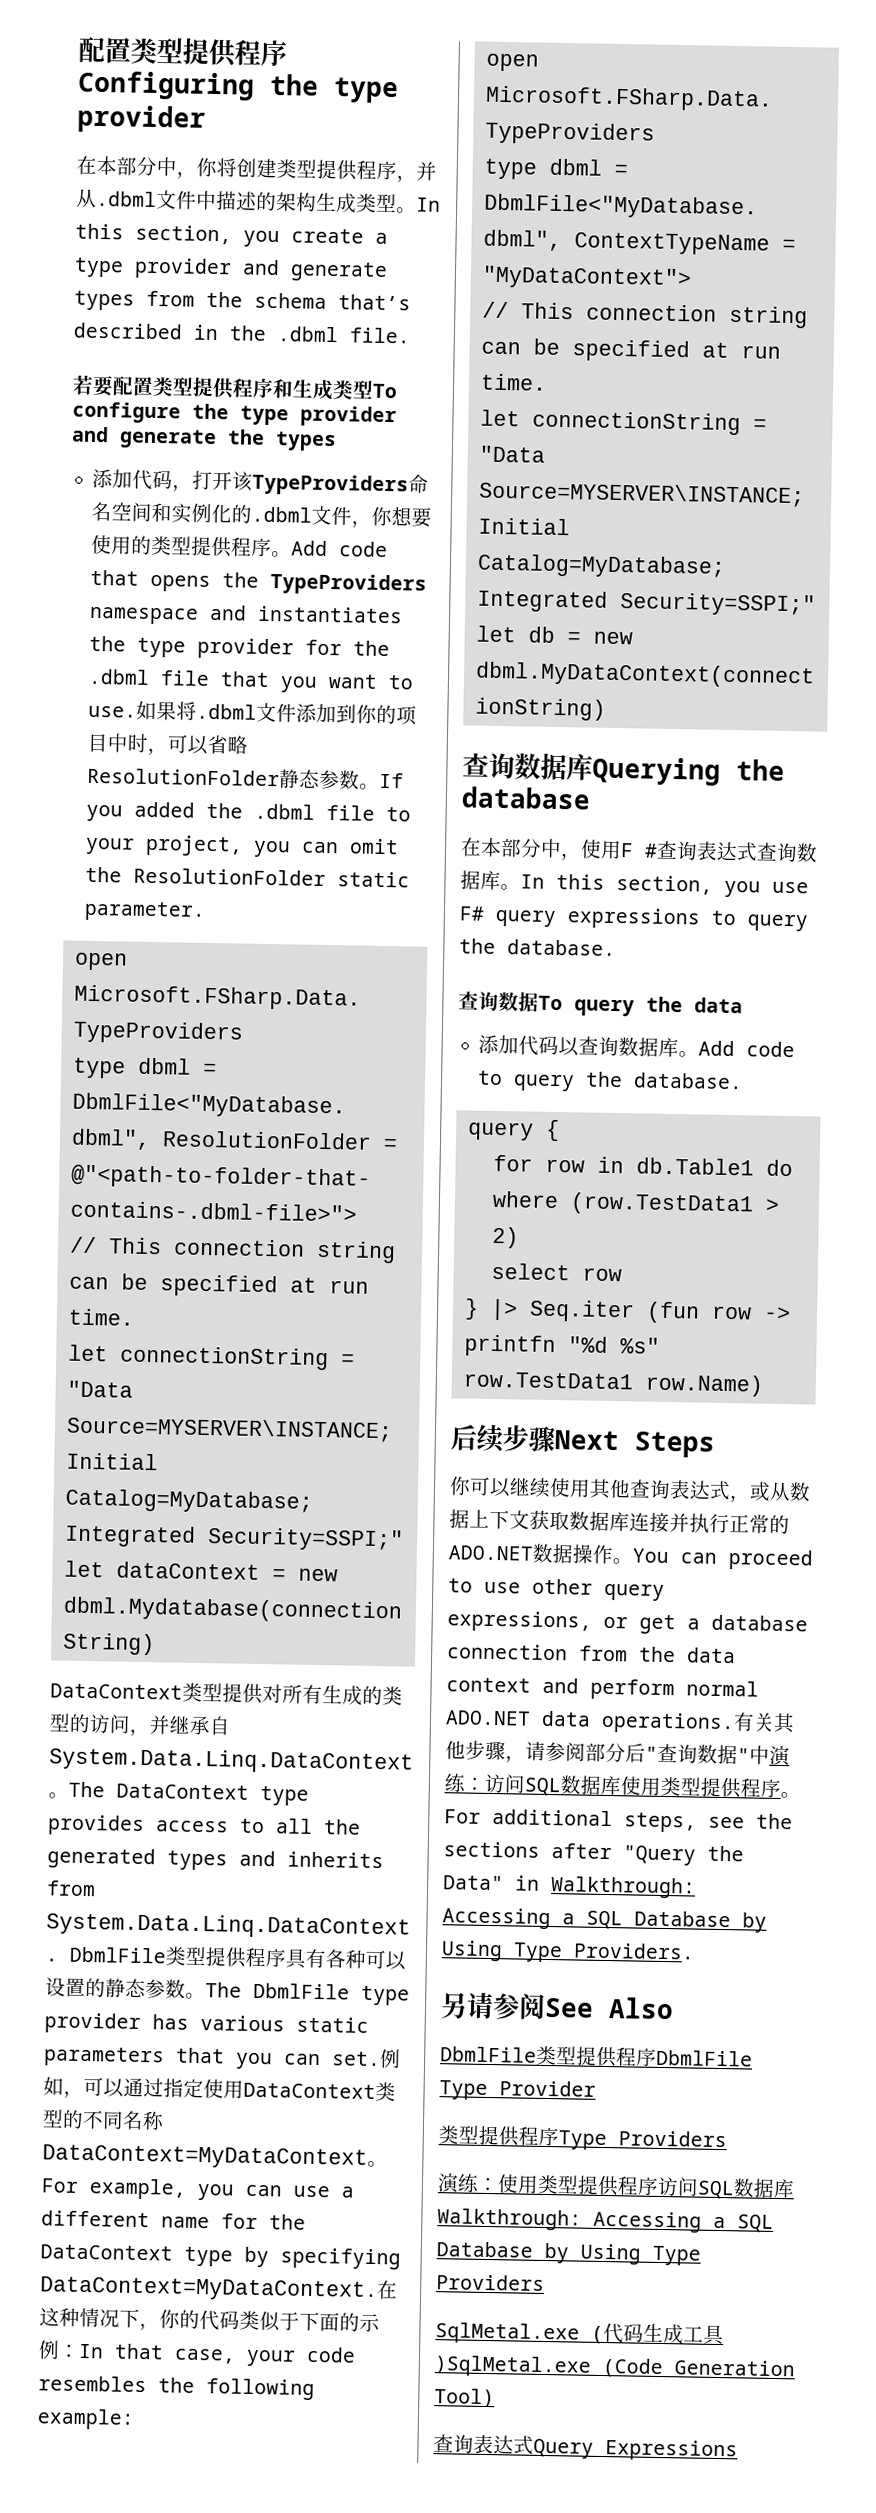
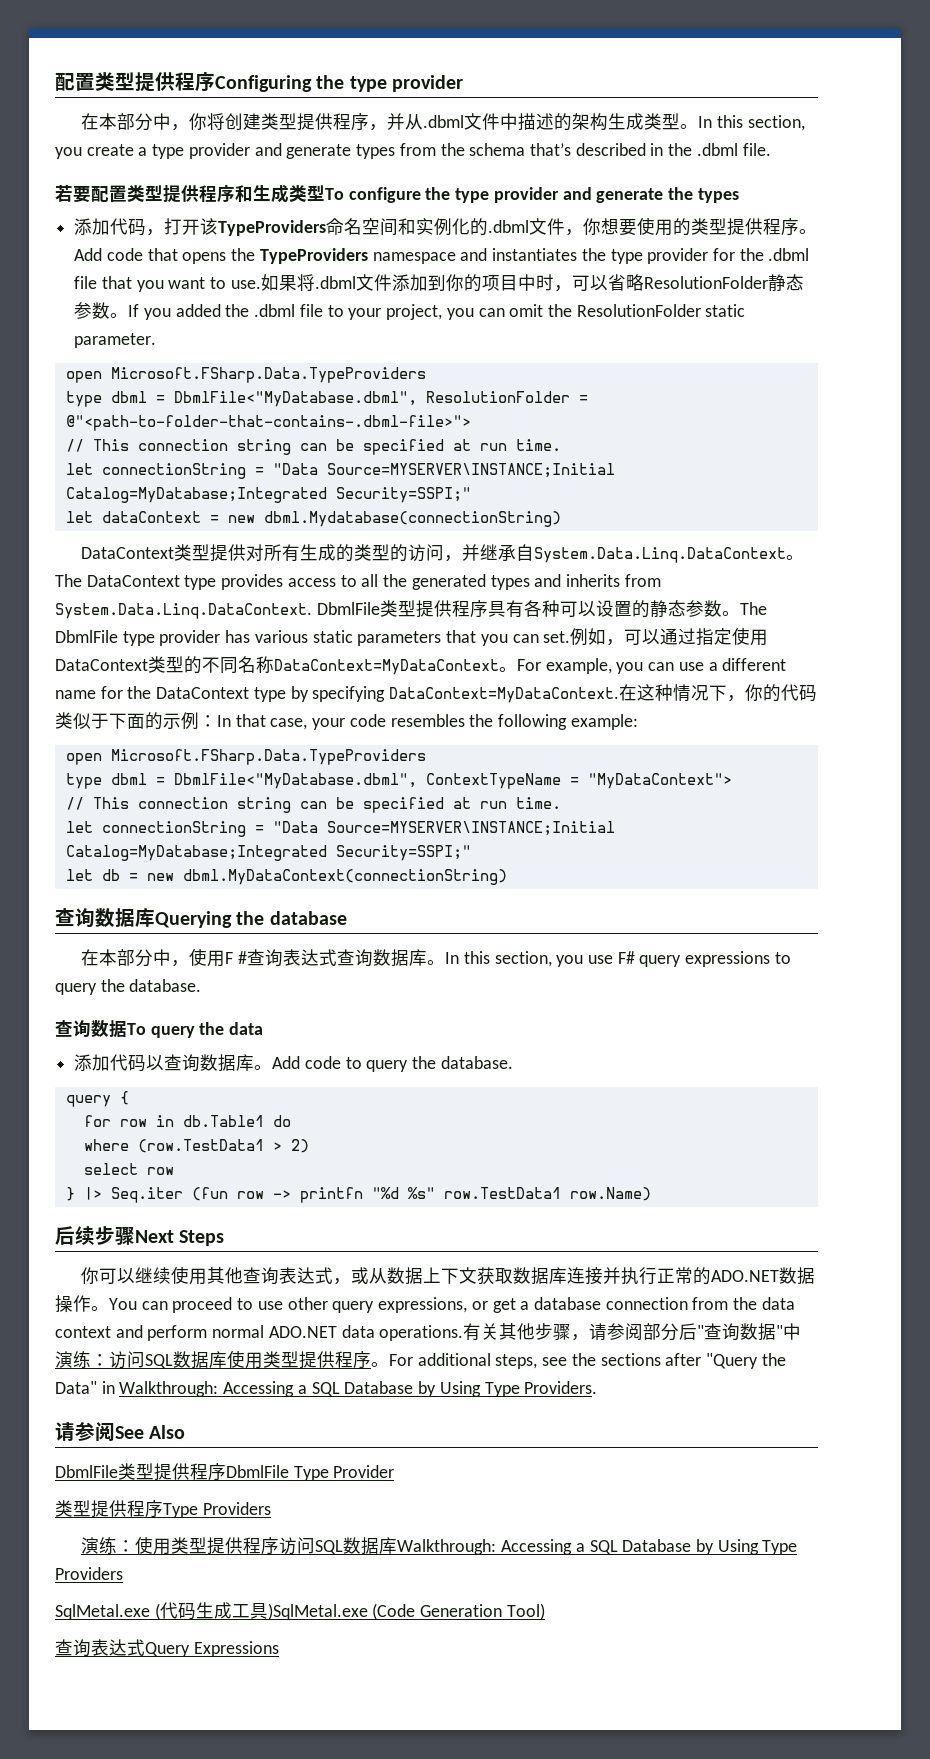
- 另请参阅See Also
+ 请参阅See Also

